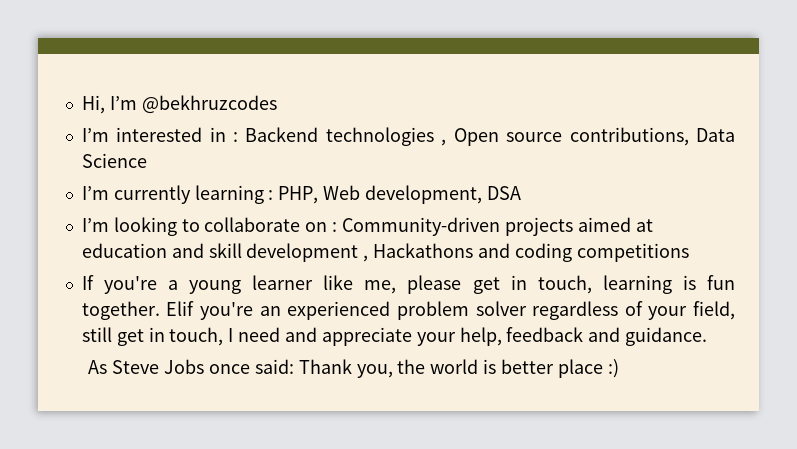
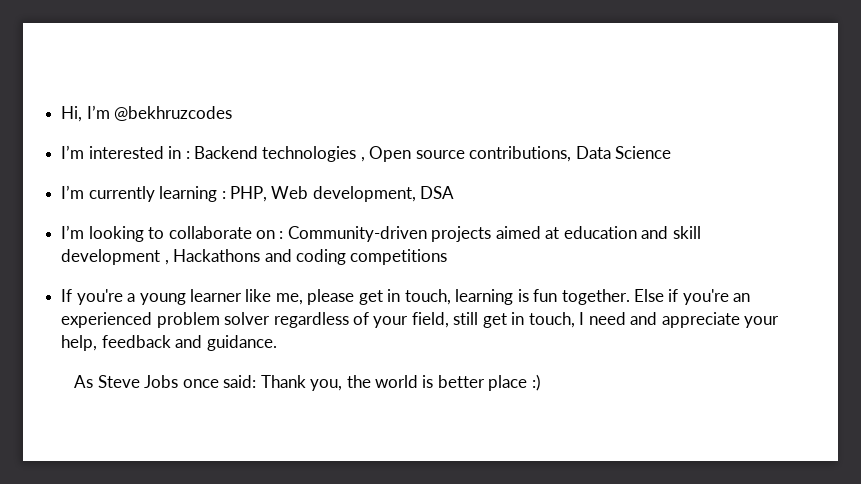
- Elif you're an experienced problem solver regardless of your field, still get in touch, I need and appreciate your help, feedback and guidance.
+ Else if you're an experienced problem solver regardless of your field, still get in touch, I need and appreciate your help, feedback and guidance.

